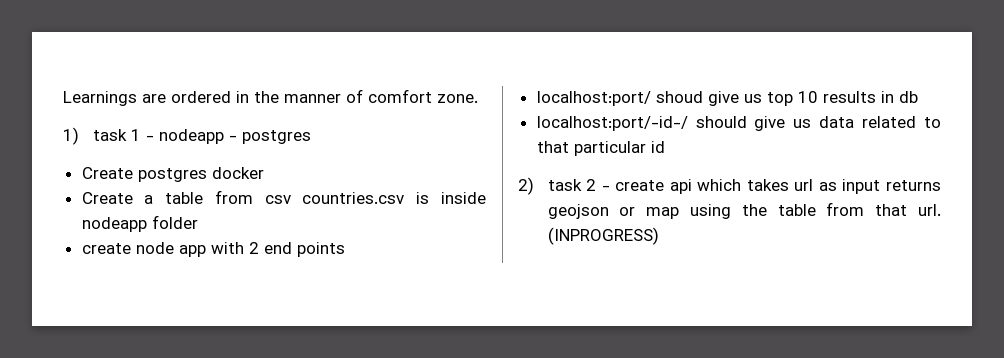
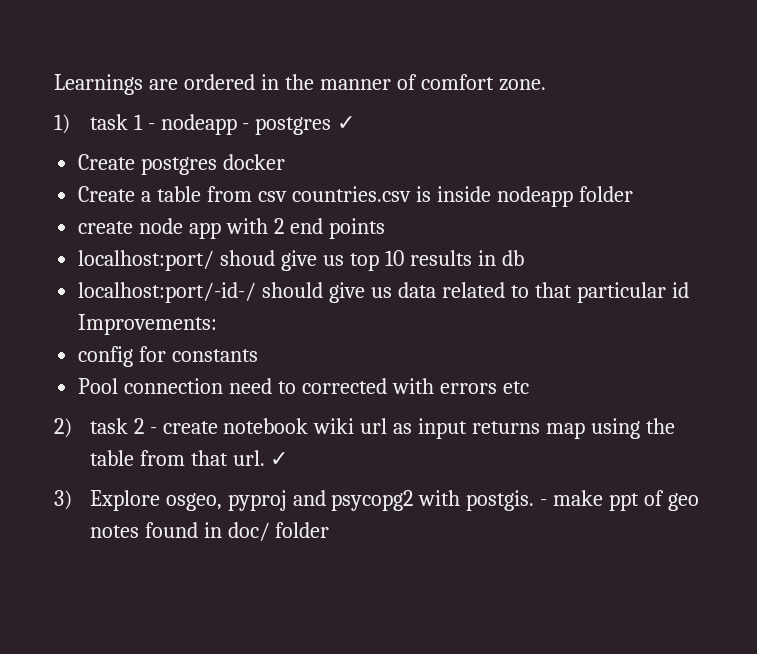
- 1) task 1 - nodeapp - postgres
+ 1) task 1 - nodeapp - postgres ✓
- localhost:port/-id-/ should give us data related to that particular id
+ localhost:port/-id-/ should give us data related to that particular id Improvements:
+ config for constants
+ Pool connection need to corrected with errors etc
- 2) task 2 - create api which takes url as input returns geojson or map using the table from that url. (INPROGRESS)
+ 2) task 2 - create notebook wiki url as input returns map using the table from that url. ✓
+ 3) Explore osgeo, pyproj and psycopg2 with postgis. - make ppt of geo notes found in doc/ folder

